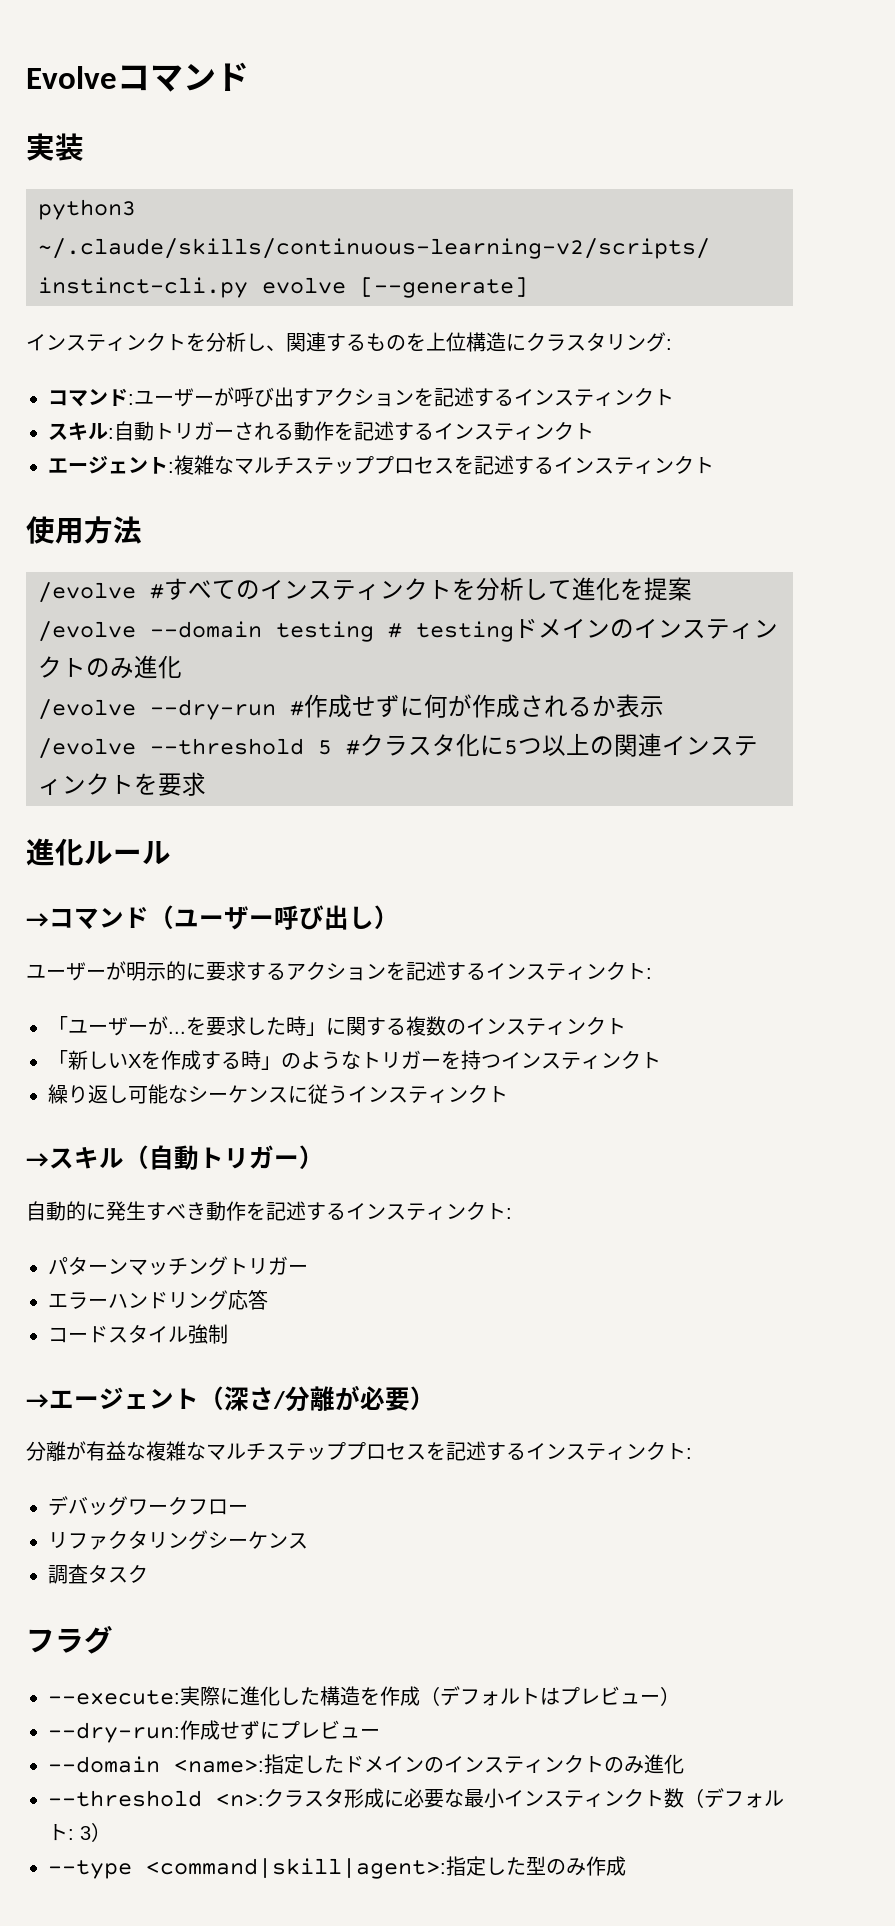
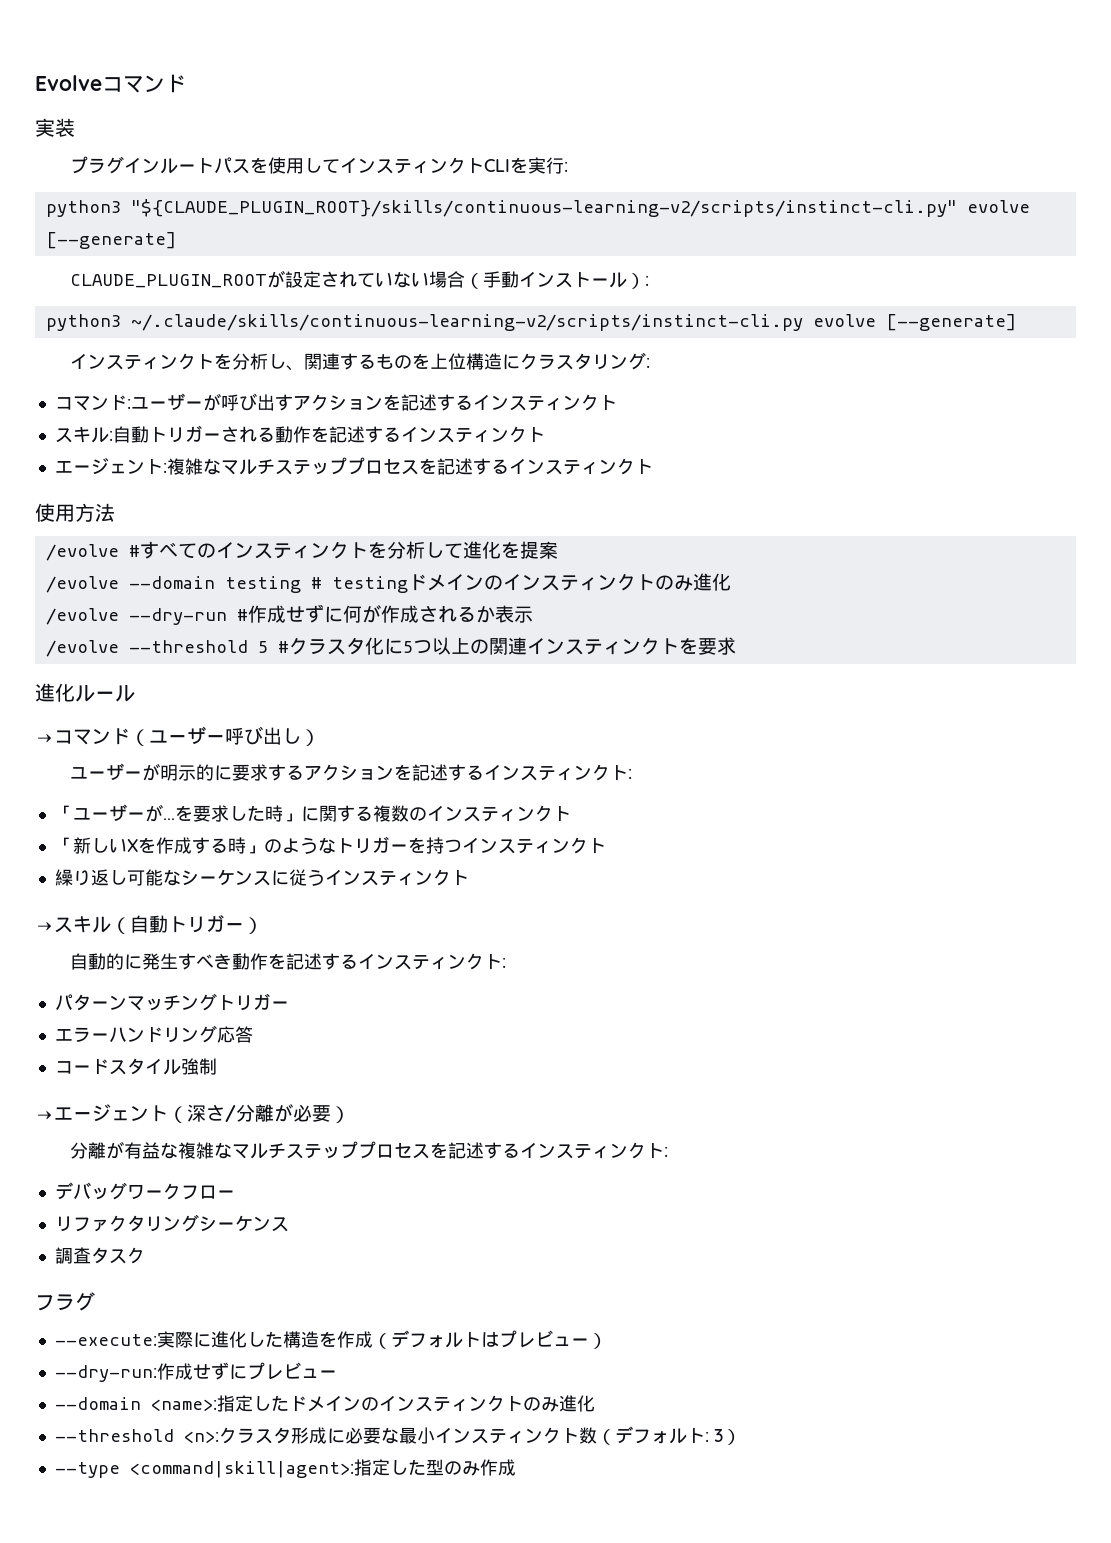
+ プラグインルートパスを使用してインスティンクトCLIを実行:
+ python3 "${CLAUDE_PLUGIN_ROOT}/skills/continuous-learning-v2/scripts/instinct-cli.py" evolve [--generate]
+ CLAUDE_PLUGIN_ROOTが設定されていない場合（手動インストール）:

